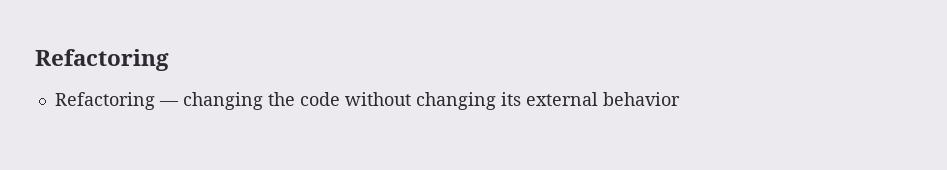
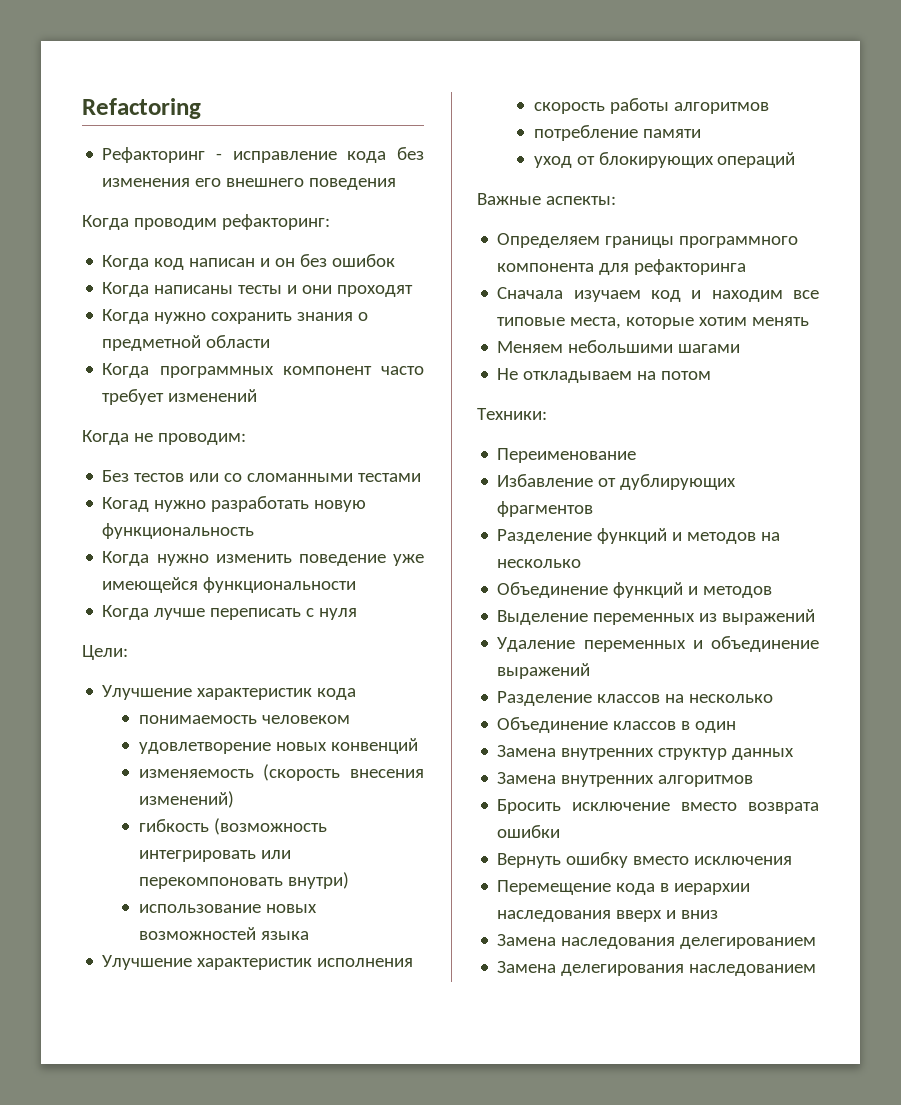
- Refactoring — changing the code without changing its external behavior
+ Рефакторинг - исправление кода без изменения его внешнего поведения
+ Когда проводим рефакторинг:
+ Когда код написан и он без ошибок
+ Когда написаны тесты и они проходят
+ Когда нужно сохранить знания о предметной области
+ Когда программных компонент часто требует изменений
+ Когда не проводим:
+ Без тестов или со сломанными тестами
+ Когад нужно разработать новую функциональность
+ Когда нужно изменить поведение уже имеющейся функциональности
+ Когда лучше переписать с нуля
+ Цели:
+ Улучшение характеристик кода
+ понимаемость человеком
+ удовлетворение новых конвенций
+ изменяемость (скорость внесения изменений)
+ гибкость (возможность интегрировать или перекомпоновать внутри)
+ использование новых возможностей языка
+ Улучшение характеристик исполнения
+ скорость работы алгоритмов
+ потребление памяти
+ уход от блокирующих операций
+ Важные аспекты:
+ Определяем границы программного компонента для рефакторинга
+ Сначала изучаем код и находим все типовые места, которые хотим менять
+ Меняем небольшими шагами
+ Не откладываем на потом
+ Техники:
+ Переименование
+ Избавление от дублирующих фрагментов
+ Разделение функций и методов на несколько
+ Объединение функций и методов
+ Выделение переменных из выражений
+ Удаление переменных и объединение выражений
+ Разделение классов на несколько
+ Объединение классов в один
+ Замена внутренних структур данных
+ Замена внутренних алгоритмов
+ Бросить исключение вместо возврата ошибки
+ Вернуть ошибку вместо исключения
+ Перемещение кода в иерархии наследования вверх и вниз
+ Замена наследования делегированием
+ Замена делегирования наследованием

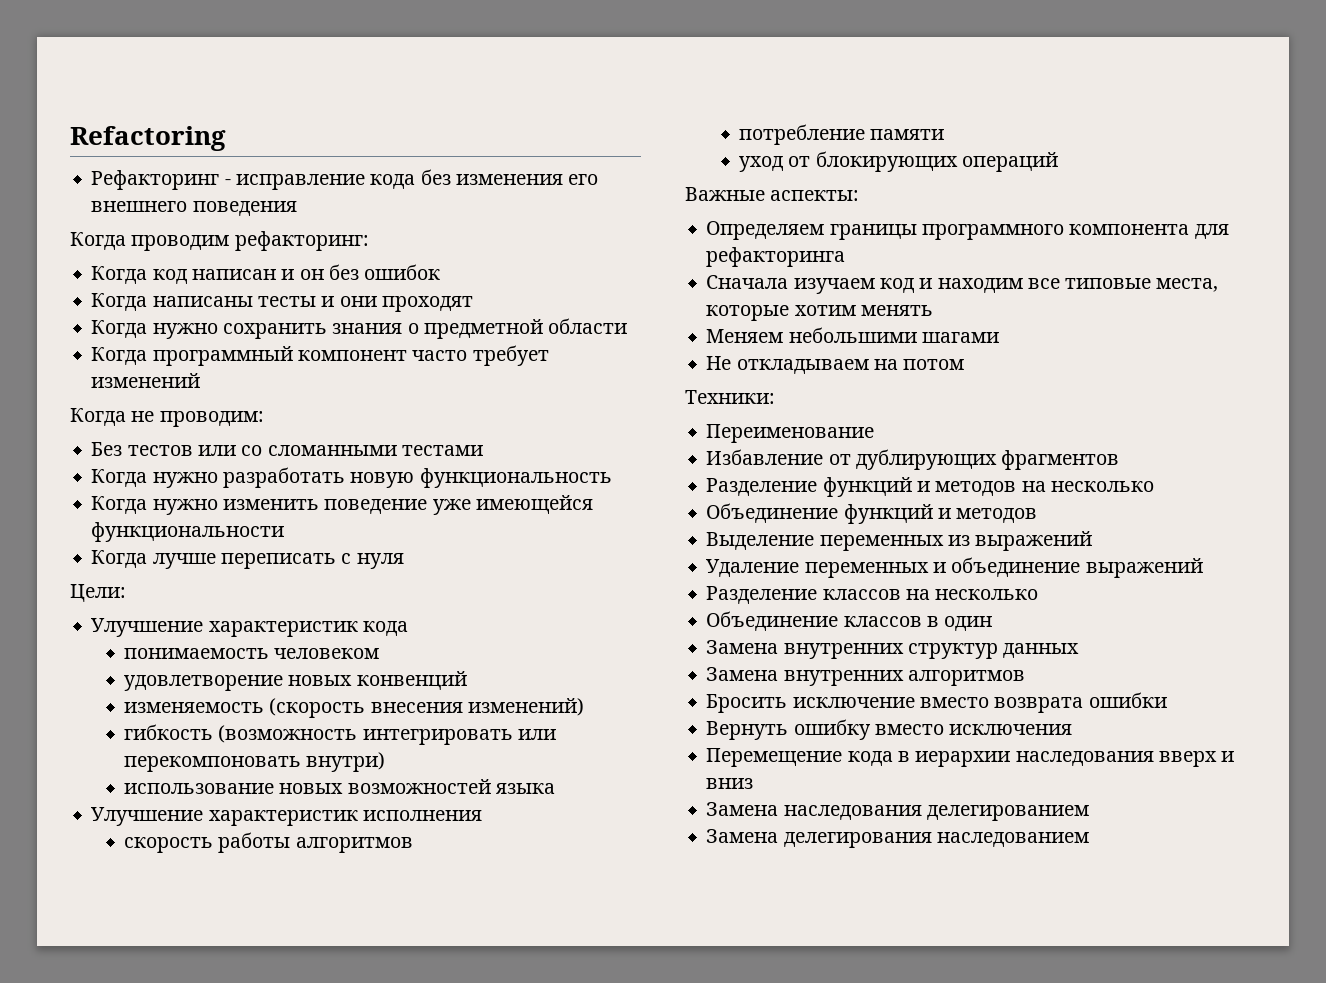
- Когда программных компонент часто требует изменений
+ Когда программный компонент часто требует изменений
- Когад нужно разработать новую функциональность
+ Когда нужно разработать новую функциональность

